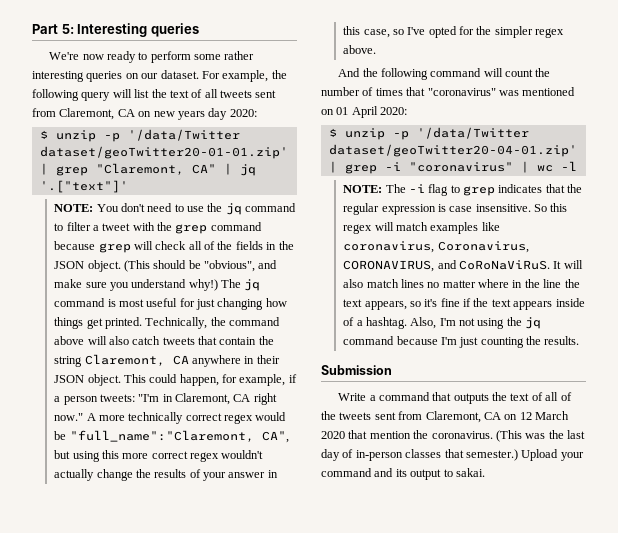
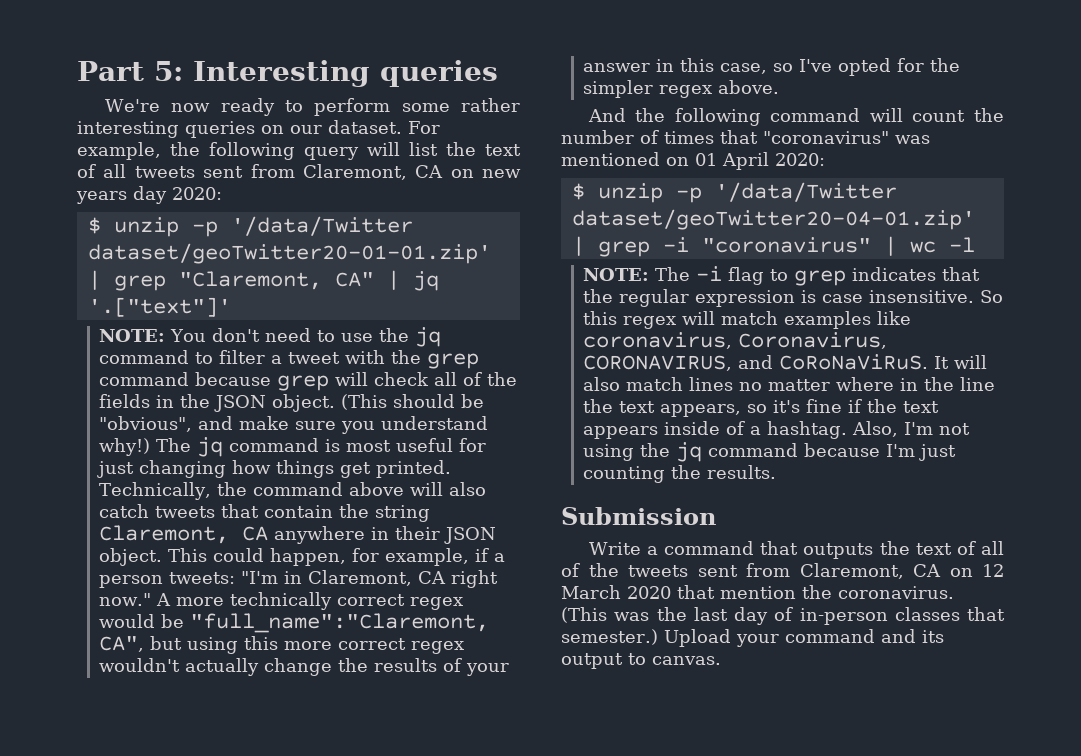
- Upload your command and its output to sakai.
+ Upload your command and its output to canvas.

